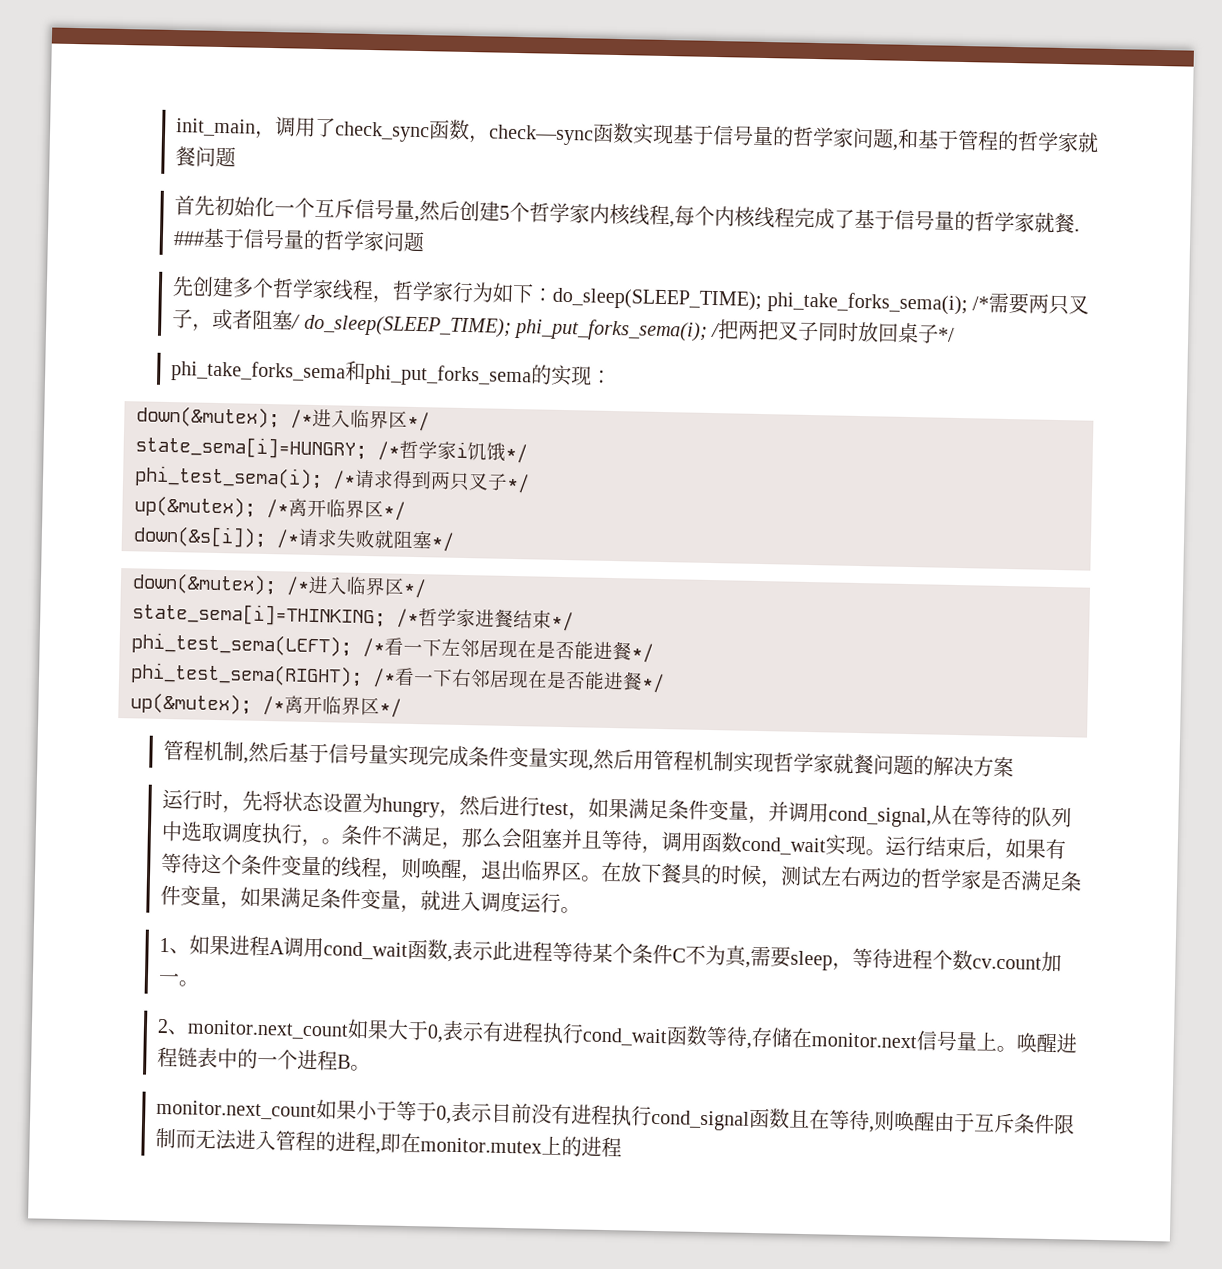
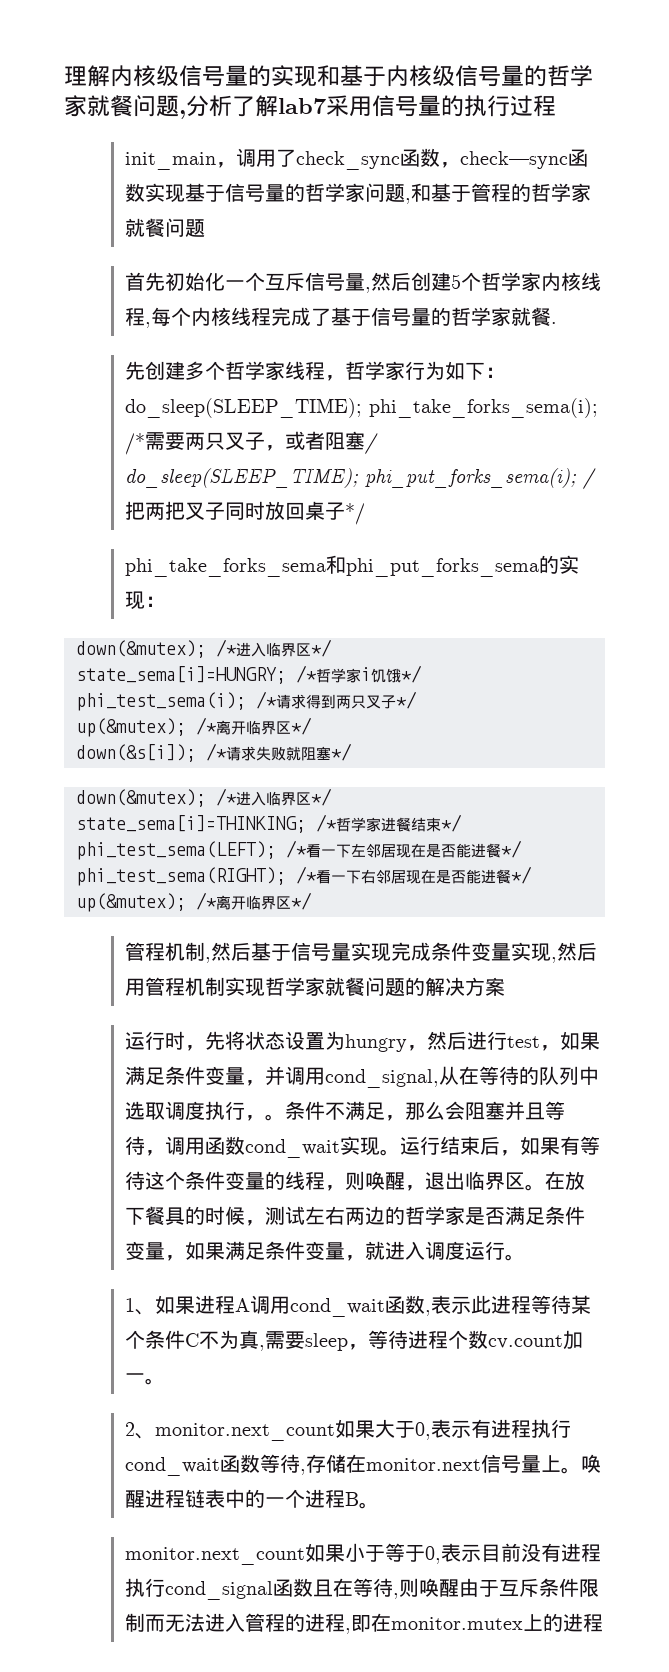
+ 理解内核级信号量的实现和基于内核级信号量的哲学家就餐问题,分析了解lab7采用信号量的执行过程
- ###基于信号量的哲学家问题

